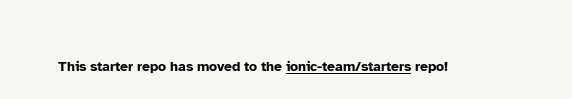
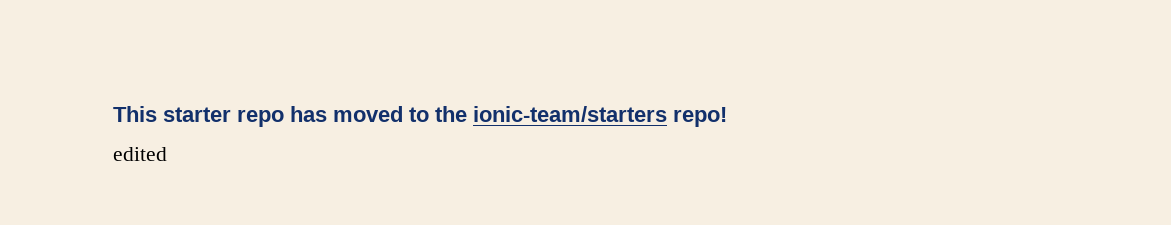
+ edited

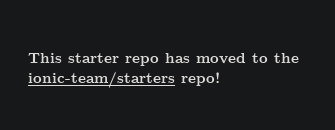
- edited

